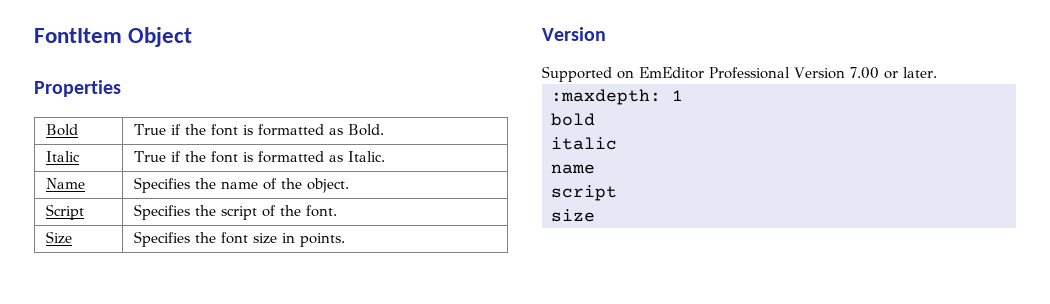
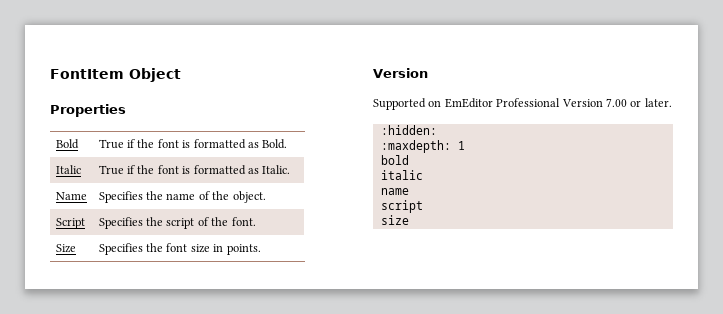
+ :hidden:

